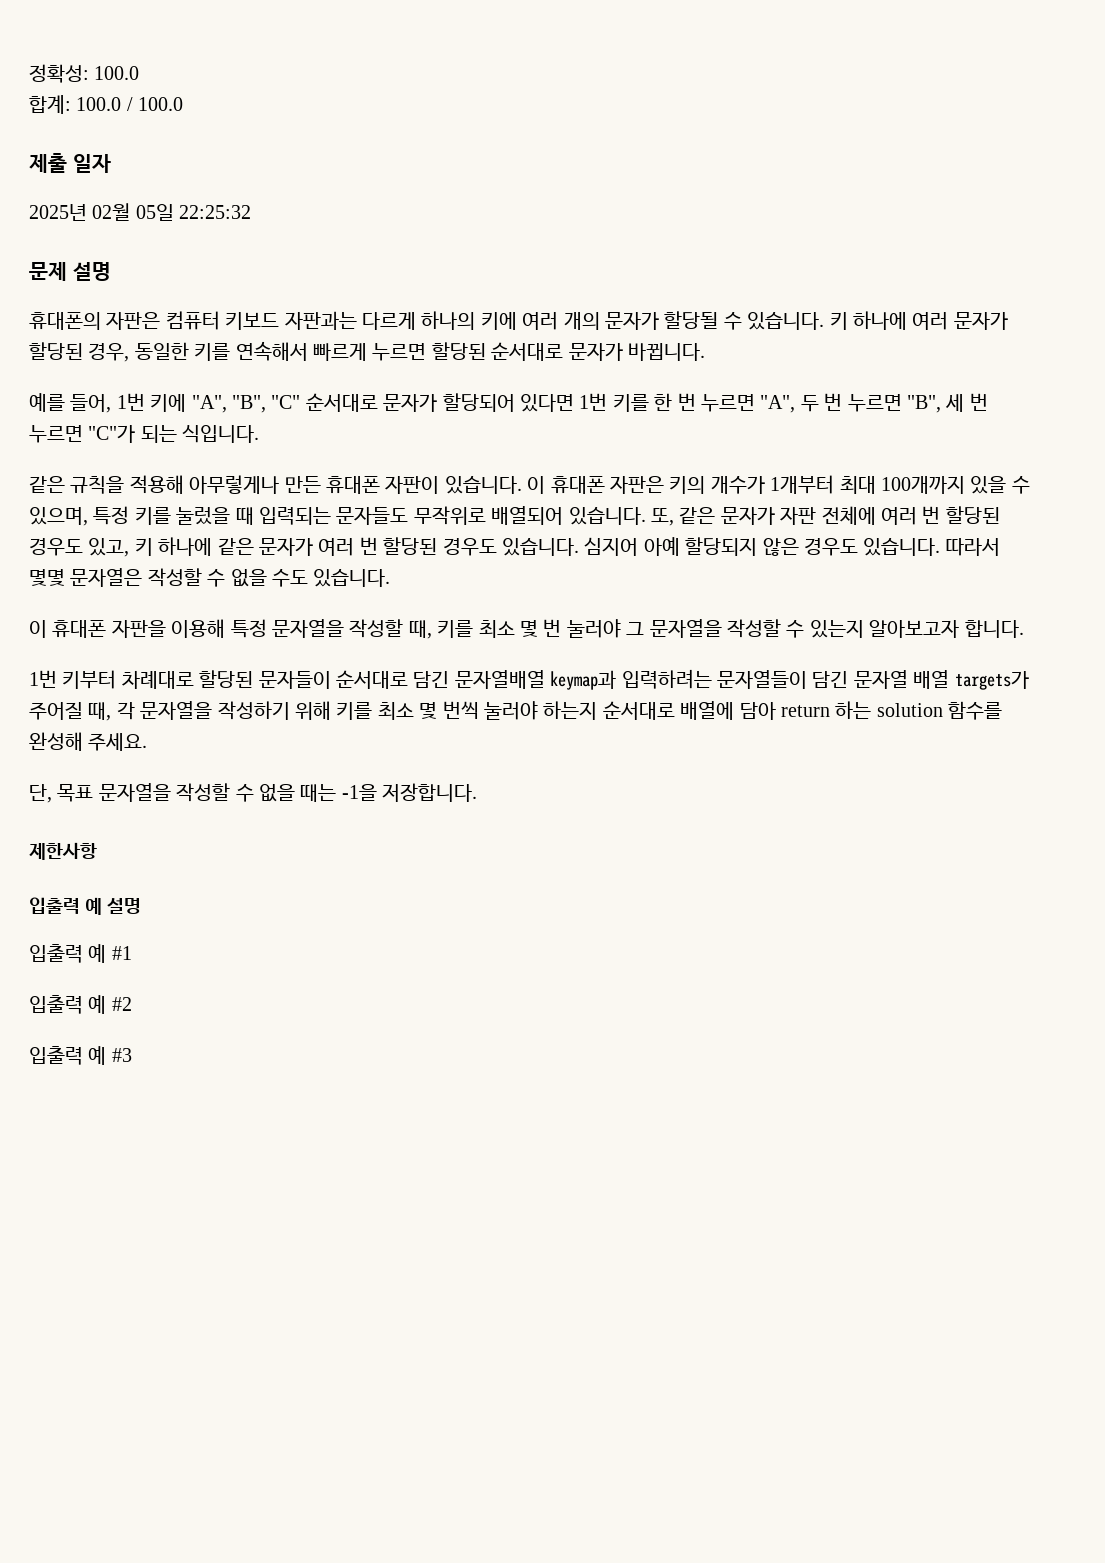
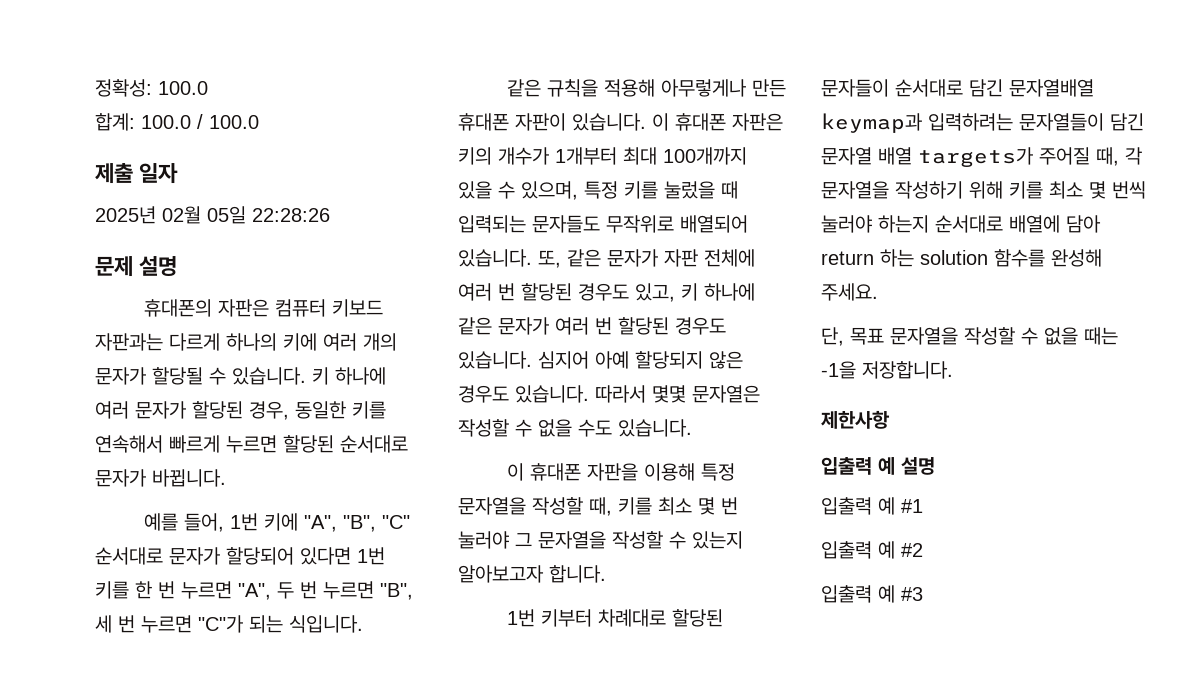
- 2025년 02월 05일 22:25:32
+ 2025년 02월 05일 22:28:26

